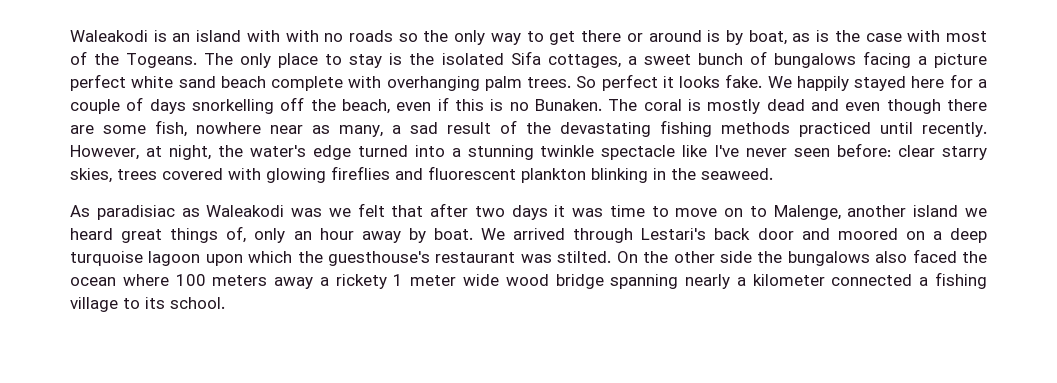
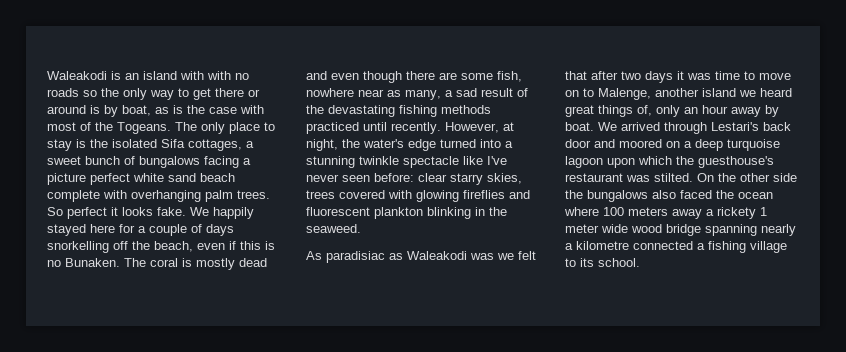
- On the other side the bungalows also faced the ocean where 100 meters away a rickety 1 meter wide wood bridge spanning nearly a kilometer connected a fishing village to its school.
+ On the other side the bungalows also faced the ocean where 100 meters away a rickety 1 meter wide wood bridge spanning nearly a kilometre connected a fishing village to its school.

